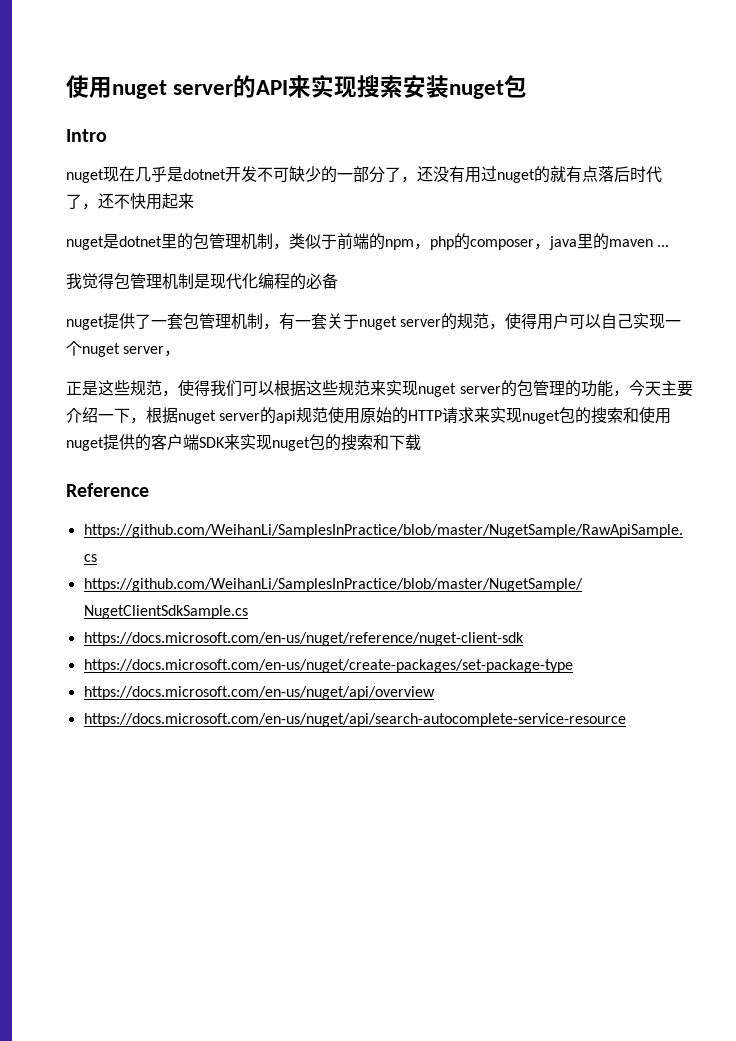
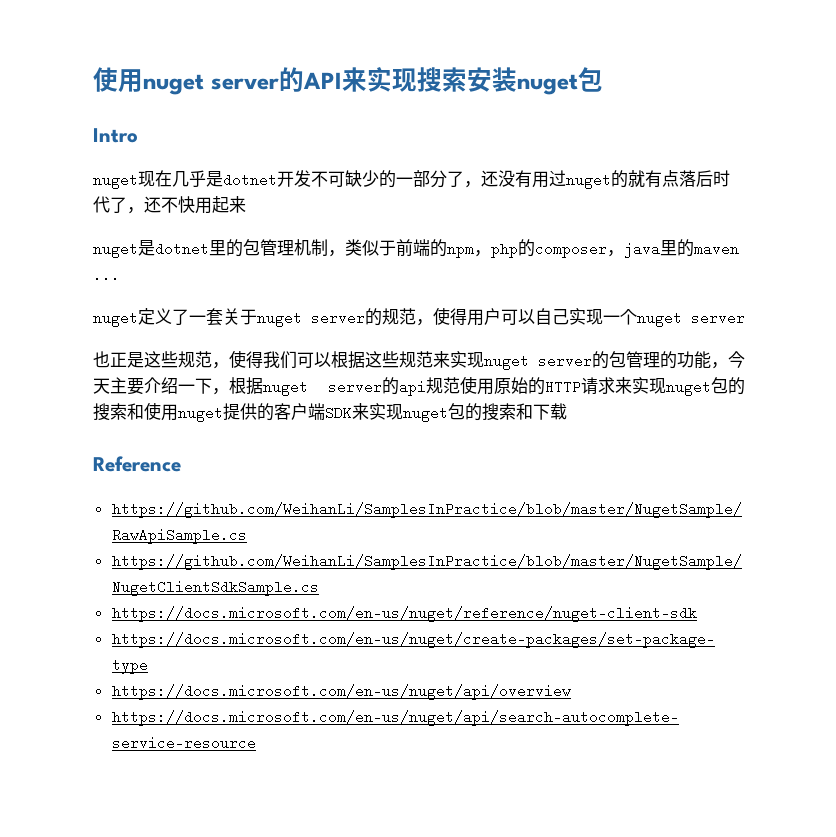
- 我觉得包管理机制是现代化编程的必备
- nuget提供了一套包管理机制，有一套关于nuget server的规范，使得用户可以自己实现一个nuget server，
- 正是这些规范，使得我们可以根据这些规范来实现nuget server的包管理的功能，今天主要介绍一下，根据nuget server的api规范使用原始的HTTP请求来实现nuget包的搜索和使用nuget提供的客户端SDK来实现nuget包的搜索和下载
+ nuget定义了一套关于nuget server的规范，使得用户可以自己实现一个nuget server
+ 也正是这些规范，使得我们可以根据这些规范来实现nuget server的包管理的功能，今天主要介绍一下，根据nuget server的api规范使用原始的HTTP请求来实现nuget包的搜索和使用nuget提供的客户端SDK来实现nuget包的搜索和下载

